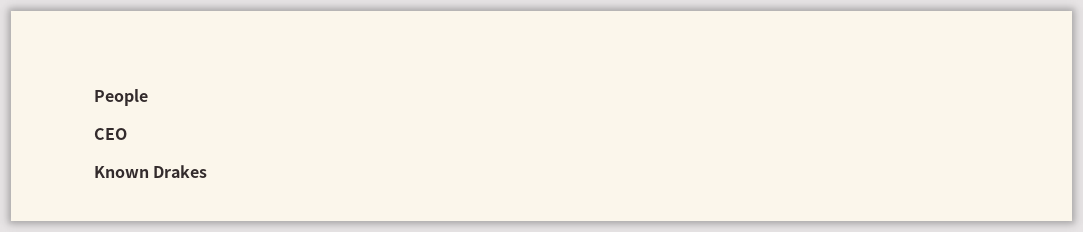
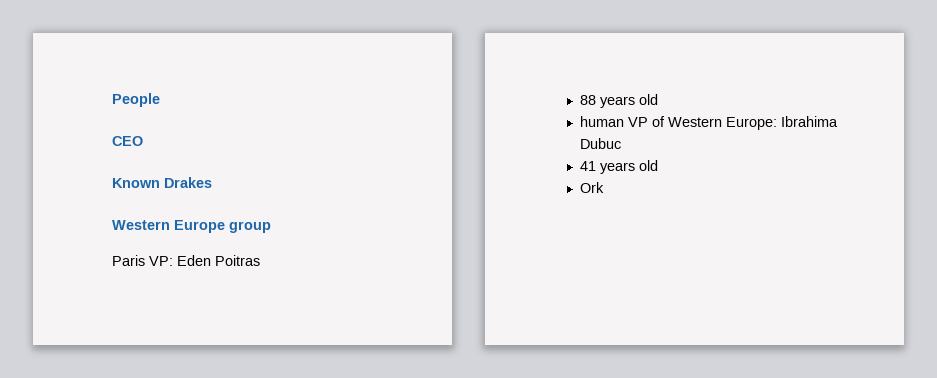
+ Western Europe group
+ Paris VP: Eden Poitras
+ 88 years old
+ human VP of Western Europe: Ibrahima Dubuc
+ 41 years old
+ Ork

